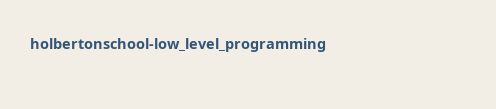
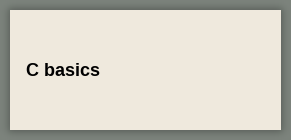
- holbertonschool-low_level_programming
+ C basics

